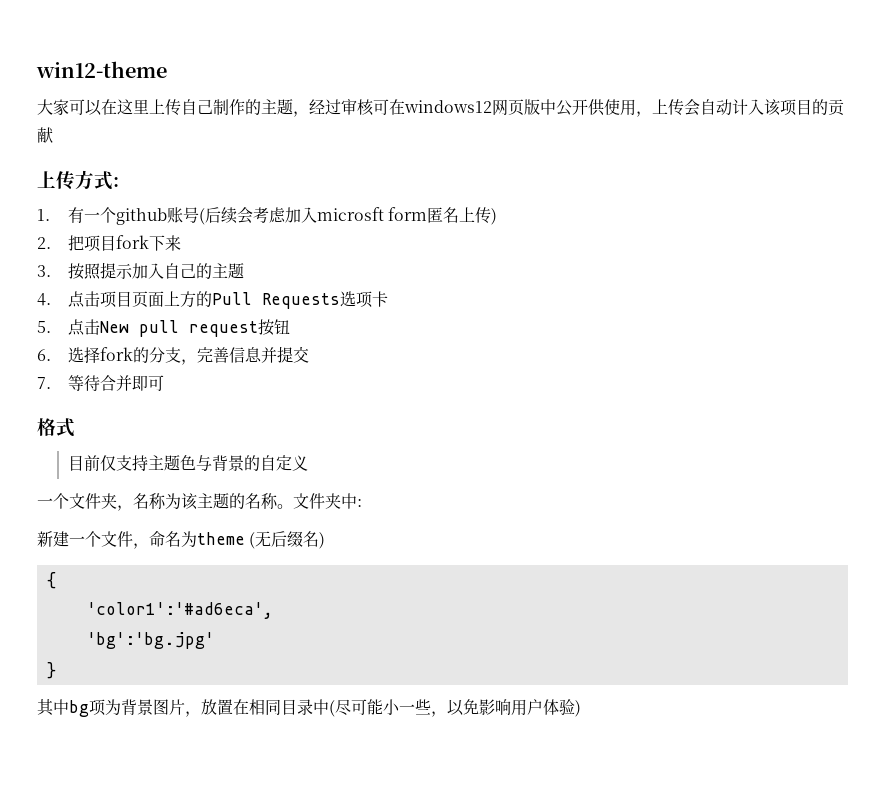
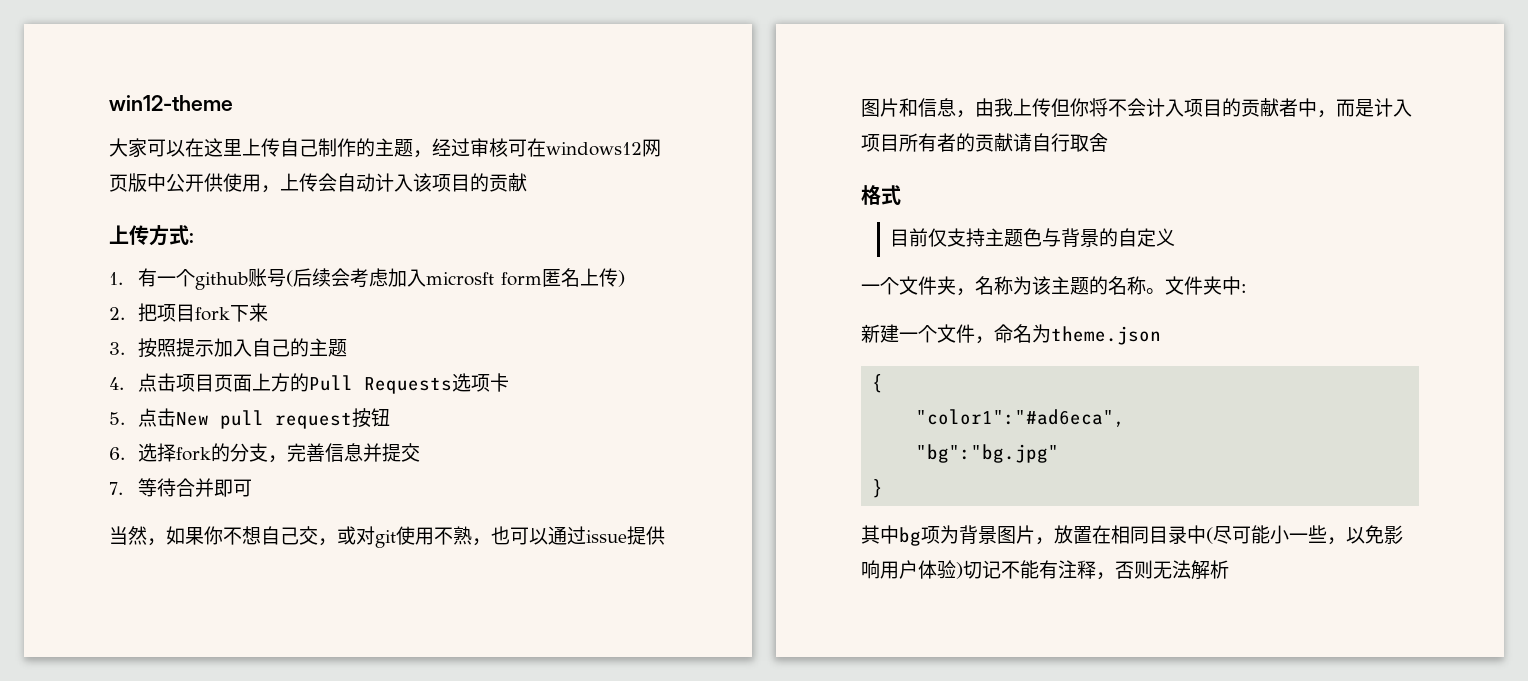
+ 当然，如果你不想自己交，或对git使用不熟，也可以通过issue提供图片和信息，由我上传但你将不会计入项目的贡献者中，而是计入项目所有者的贡献请自行取舍
- 新建一个文件，命名为theme (无后缀名)
+ 新建一个文件，命名为theme.json
- 'color1':'#ad6eca',
- 'bg':'bg.jpg'
+ "color1":"#ad6eca",
+ "bg":"bg.jpg"
- 其中bg项为背景图片，放置在相同目录中(尽可能小一些，以免影响用户体验)
+ 其中bg项为背景图片，放置在相同目录中(尽可能小一些，以免影响用户体验)切记不能有注释，否则无法解析

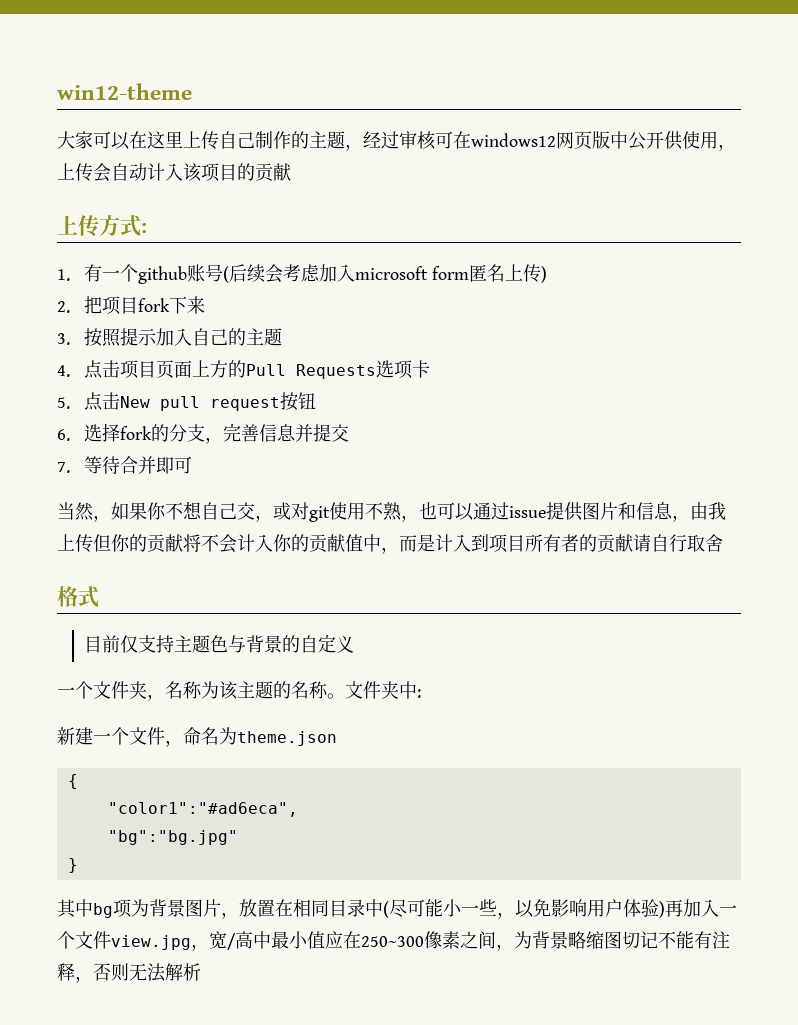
- 1.有一个github账号(后续会考虑加入microsft form匿名上传)
+ 1.有一个github账号(后续会考虑加入microsoft form匿名上传)
- 当然，如果你不想自己交，或对git使用不熟，也可以通过issue提供图片和信息，由我上传但你将不会计入项目的贡献者中，而是计入项目所有者的贡献请自行取舍
+ 当然，如果你不想自己交，或对git使用不熟，也可以通过issue提供图片和信息，由我上传但你的贡献将不会计入你的贡献值中，而是计入到项目所有者的贡献请自行取舍
- 其中bg项为背景图片，放置在相同目录中(尽可能小一些，以免影响用户体验)切记不能有注释，否则无法解析
+ 其中bg项为背景图片，放置在相同目录中(尽可能小一些，以免影响用户体验)再加入一个文件view.jpg，宽/高中最小值应在250~300像素之间，为背景略缩图切记不能有注释，否则无法解析

